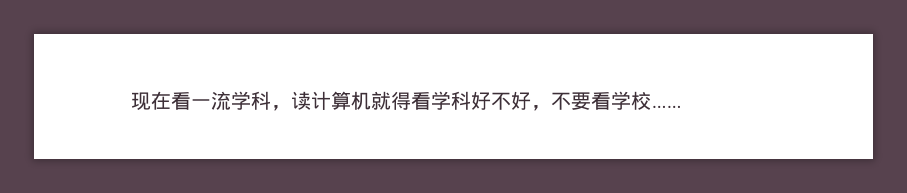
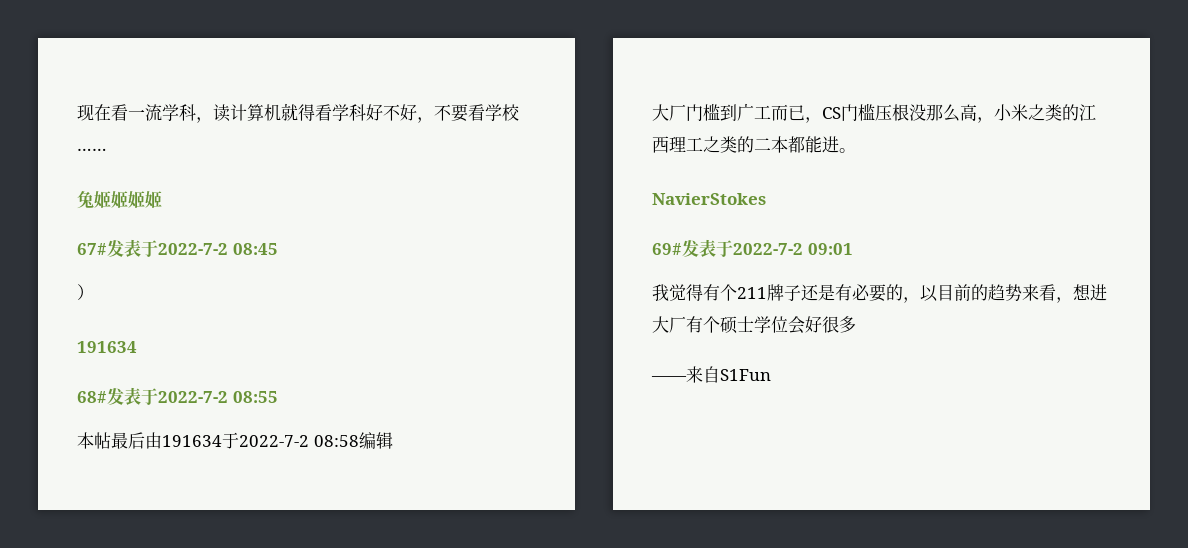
+ 兔姬姬姬姬
+ 67#发表于2022-7-2 08:45
+ ）
+ 191634
+ 68#发表于2022-7-2 08:55
+ 本帖最后由191634于2022-7-2 08:58编辑
+ 大厂门槛到广工而已，CS门槛压根没那么高，小米之类的江西理工之类的二本都能进。
+ NavierStokes
+ 69#发表于2022-7-2 09:01
+ 我觉得有个211牌子还是有必要的，以目前的趋势来看，想进大厂有个硕士学位会好很多
+ ——来自S1Fun

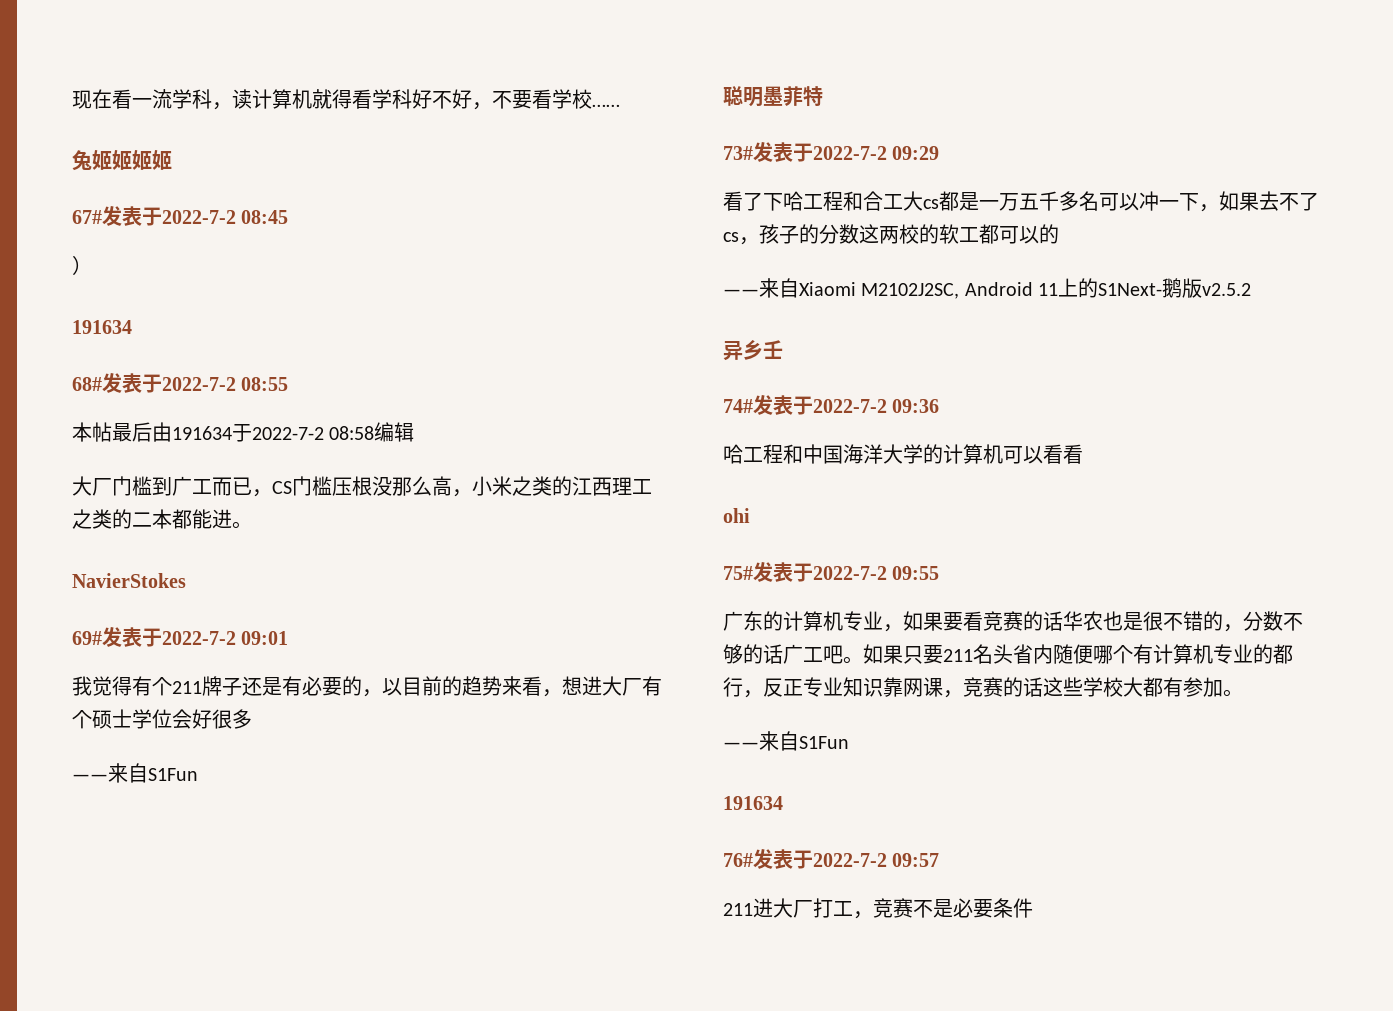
+ 聪明墨菲特
+ 73#发表于2022-7-2 09:29
+ 看了下哈工程和合工大cs都是一万五千多名可以冲一下，如果去不了cs，孩子的分数这两校的软工都可以的
+ ——来自Xiaomi M2102J2SC, Android 11上的S1Next-鹅版v2.5.2
+ 异乡壬
+ 74#发表于2022-7-2 09:36
+ 哈工程和中国海洋大学的计算机可以看看
+ ohi
+ 75#发表于2022-7-2 09:55
+ 广东的计算机专业，如果要看竞赛的话华农也是很不错的，分数不够的话广工吧。如果只要211名头省内随便哪个有计算机专业的都行，反正专业知识靠网课，竞赛的话这些学校大都有参加。
+ ——来自S1Fun
+ 191634
+ 76#发表于2022-7-2 09:57
+ 211进大厂打工，竞赛不是必要条件

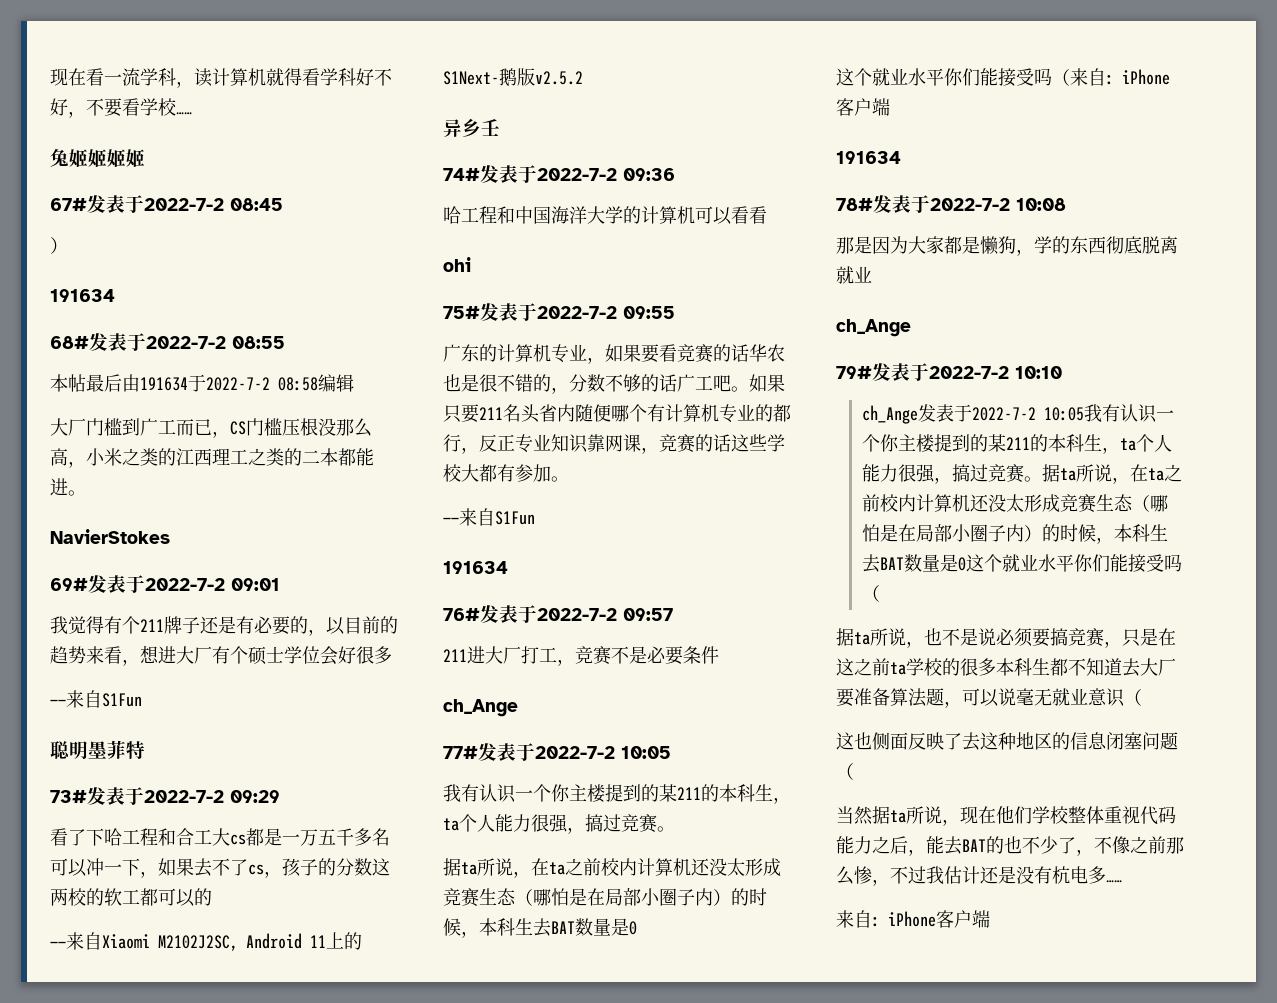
  211进大厂打工，竞赛不是必要条件
+ ch_Ange
+ 77#发表于2022-7-2 10:05
+ 我有认识一个你主楼提到的某211的本科生，ta个人能力很强，搞过竞赛。
+ 据ta所说，在ta之前校内计算机还没太形成竞赛生态（哪怕是在局部小圈子内）的时候，本科生去BAT数量是0
+ 这个就业水平你们能接受吗（来自: iPhone客户端
+ 191634
+ 78#发表于2022-7-2 10:08
+ 那是因为大家都是懒狗，学的东西彻底脱离就业
+ ch_Ange
+ 79#发表于2022-7-2 10:10
+ ch_Ange发表于2022-7-2 10:05我有认识一个你主楼提到的某211的本科生，ta个人能力很强，搞过竞赛。据ta所说，在ta之前校内计算机还没太形成竞赛生态（哪怕是在局部小圈子内）的时候，本科生去BAT数量是0这个就业水平你们能接受吗（
+ 据ta所说，也不是说必须要搞竞赛，只是在这之前ta学校的很多本科生都不知道去大厂要准备算法题，可以说毫无就业意识（
+ 这也侧面反映了去这种地区的信息闭塞问题（
+ 当然据ta所说，现在他们学校整体重视代码能力之后，能去BAT的也不少了，不像之前那么惨，不过我估计还是没有杭电多……
+ 来自: iPhone客户端

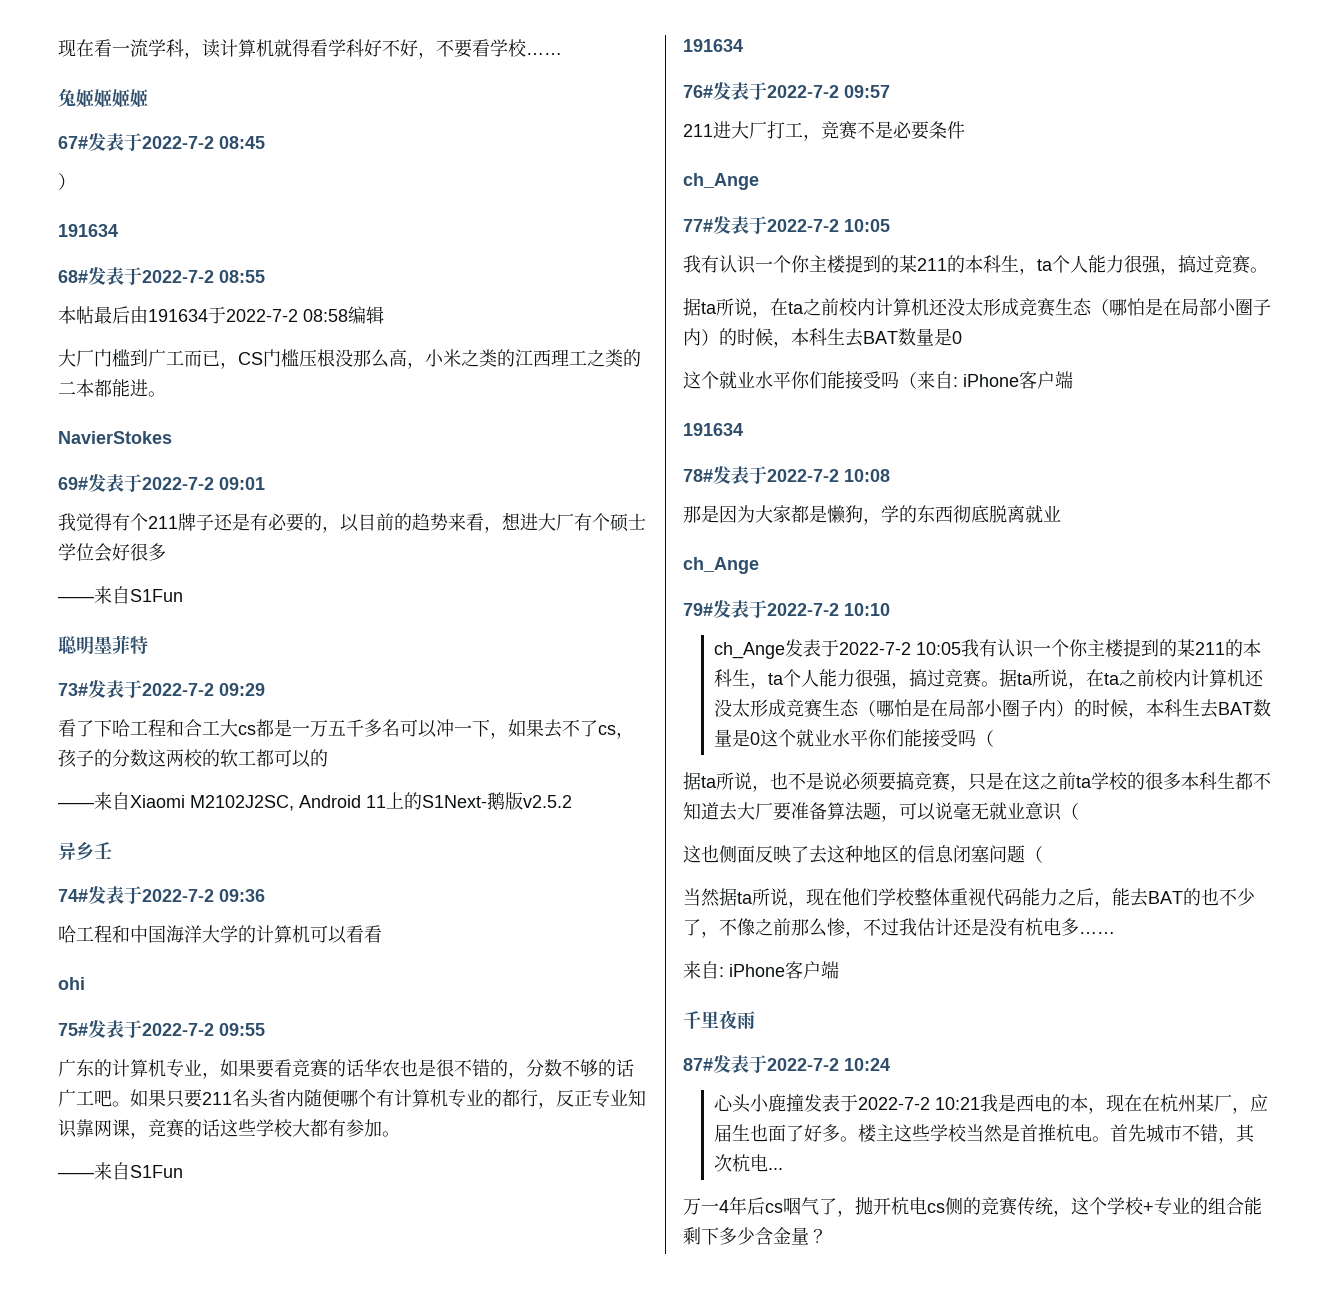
+ 千里夜雨
+ 87#发表于2022-7-2 10:24
+ 心头小鹿撞发表于2022-7-2 10:21我是西电的本，现在在杭州某厂，应届生也面了好多。楼主这些学校当然是首推杭电。首先城市不错，其次杭电...
+ 万一4年后cs咽气了，抛开杭电cs侧的竞赛传统，这个学校+专业的组合能剩下多少含金量？

